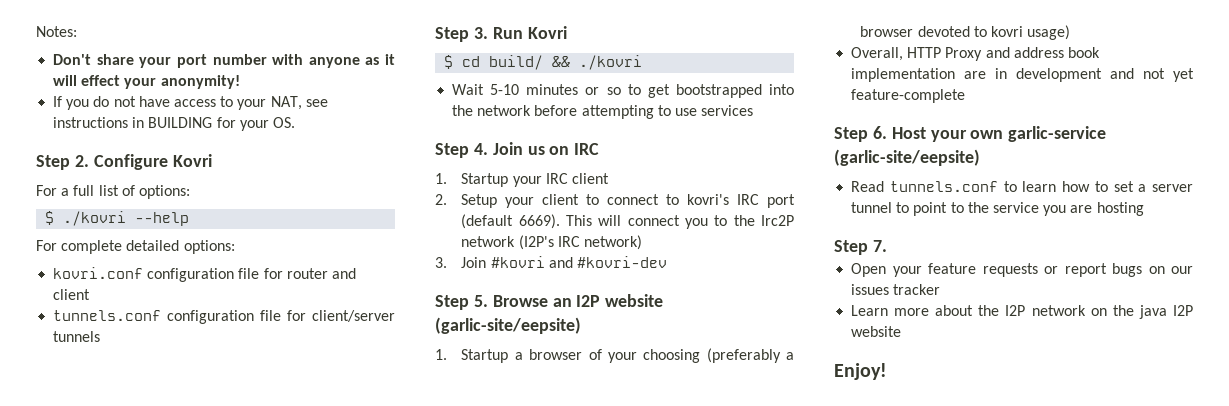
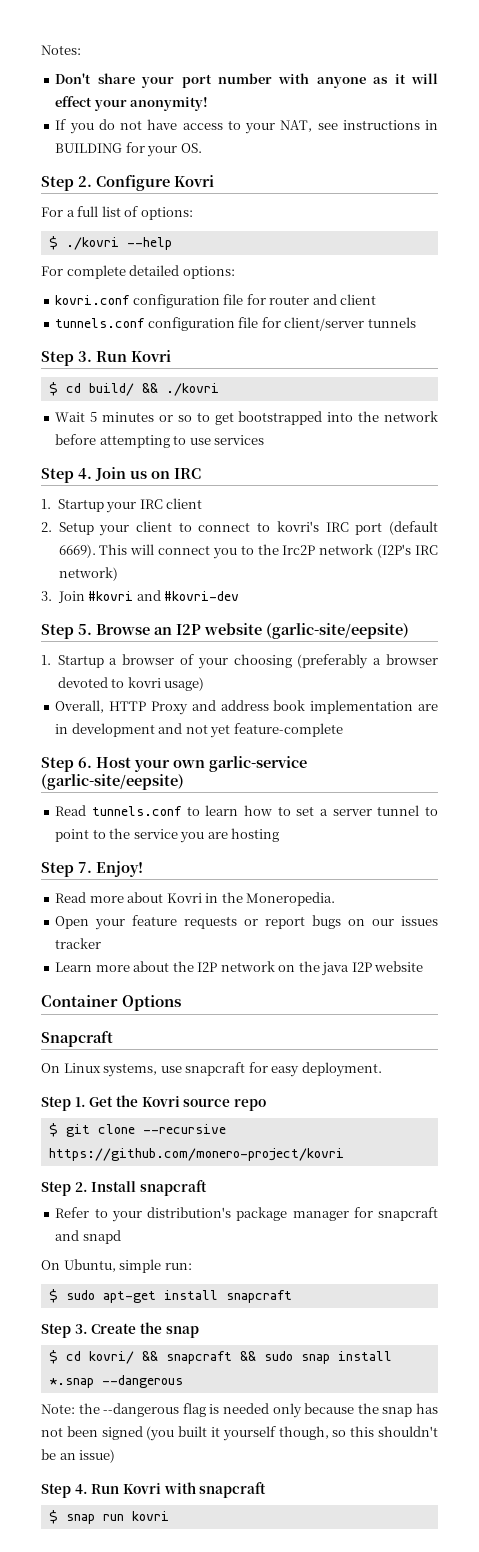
- Wait 5-10 minutes or so to get bootstrapped into the network before attempting to use services
+ Wait 5 minutes or so to get bootstrapped into the network before attempting to use services
- Step 7.
+ Step 7. Enjoy!
+ Read more about Kovri in the Moneropedia.
- Enjoy!
+ Container Options
+ Snapcraft
+ On Linux systems, use snapcraft for easy deployment.
+ Step 1. Get the Kovri source repo
+ $ git clone --recursive https://github.com/monero-project/kovri
+ Step 2. Install snapcraft
+ Refer to your distribution's package manager for snapcraft and snapd
+ On Ubuntu, simple run:
+ $ sudo apt-get install snapcraft
+ Step 3. Create the snap
+ $ cd kovri/ && snapcraft && sudo snap install *.snap --dangerous
+ Note: the --dangerous flag is needed only because the snap has not been signed (you built it yourself though, so this shouldn't be an issue)
+ Step 4. Run Kovri with snapcraft
+ $ snap run kovri

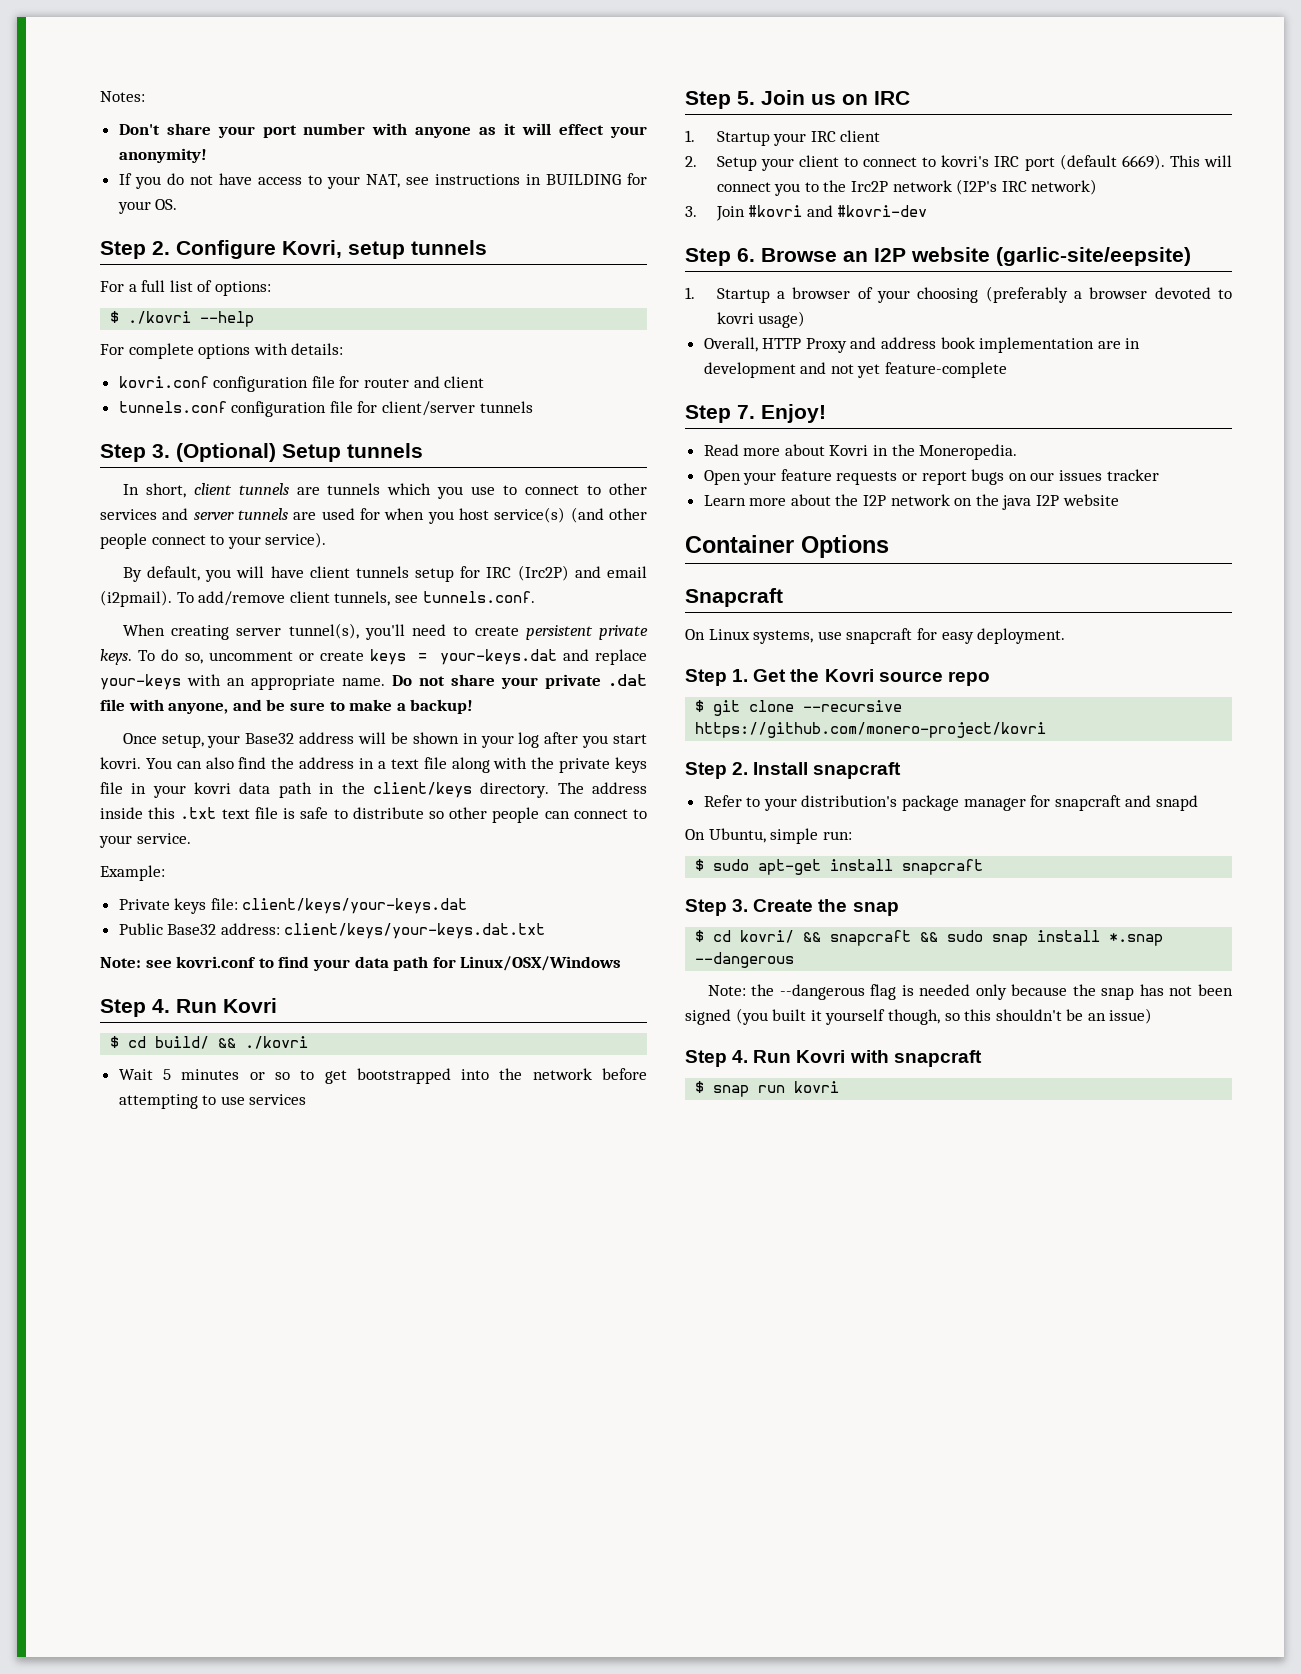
- Step 2. Configure Kovri
+ Step 2. Configure Kovri, setup tunnels
- For complete detailed options:
+ For complete options with details:
- Step 3. Run Kovri
+ Step 3. (Optional) Setup tunnels
+ In short, client tunnels are tunnels which you use to connect to other services and server tunnels are used for when you host service(s) (and other people connect to your service).
+ By default, you will have client tunnels setup for IRC (Irc2P) and email (i2pmail). To add/remove client tunnels, see tunnels.conf.
+ When creating server tunnel(s), you'll need to create persistent private keys. To do so, uncomment or create keys = your-keys.dat and replace your-keys with an appropriate name. Do not share your private .dat file with anyone, and be sure to make a backup!
+ Once setup, your Base32 address will be shown in your log after you start kovri. You can also find the address in a text file along with the private keys file in your kovri data path in the client/keys directory. The address inside this .txt text file is safe to distribute so other people can connect to your service.
+ Example:
+ Private keys file: client/keys/your-keys.dat
+ Public Base32 address: client/keys/your-keys.dat.txt
+ Note: see kovri.conf to find your data path for Linux/OSX/Windows
+ Step 4. Run Kovri
- Step 4. Join us on IRC
+ Step 5. Join us on IRC
- Step 5. Browse an I2P website (garlic-site/eepsite)
+ Step 6. Browse an I2P website (garlic-site/eepsite)
- Step 6. Host your own garlic-service (garlic-site/eepsite)
- Read tunnels.conf to learn how to set a server tunnel to point to the service you are hosting

